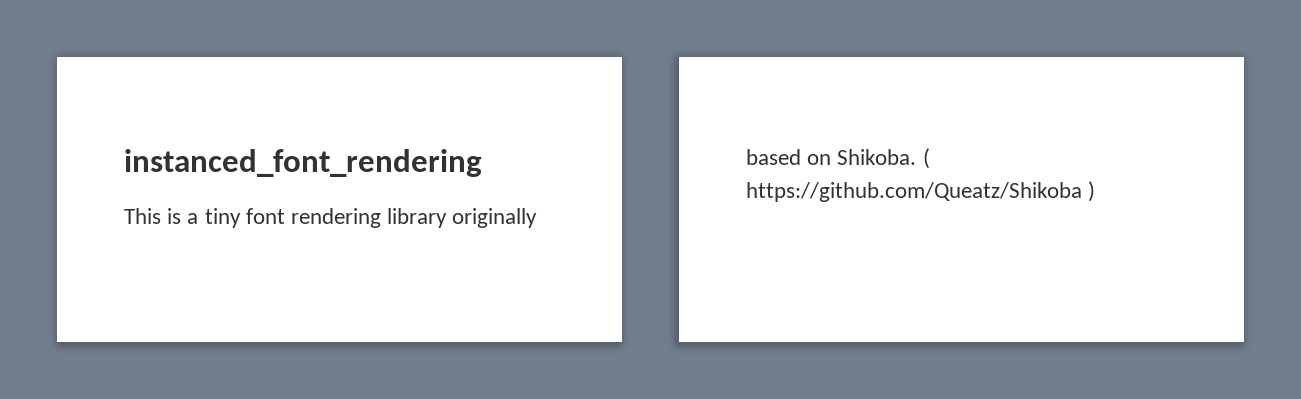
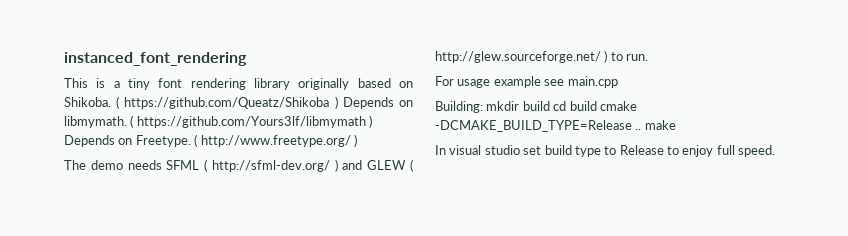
- ( https://github.com/Queatz/Shikoba )
+ ( https://github.com/Queatz/Shikoba ) Depends on libmymath. ( https://github.com/Yours3lf/libmymath ) Depends on Freetype. ( http://www.freetype.org/ )
+ The demo needs SFML ( http://sfml-dev.org/ ) and GLEW ( http://glew.sourceforge.net/ ) to run.
+ For usage example see main.cpp
+ Building: mkdir build cd build cmake -DCMAKE_BUILD_TYPE=Release .. make
+ In visual studio set build type to Release to enjoy full speed.

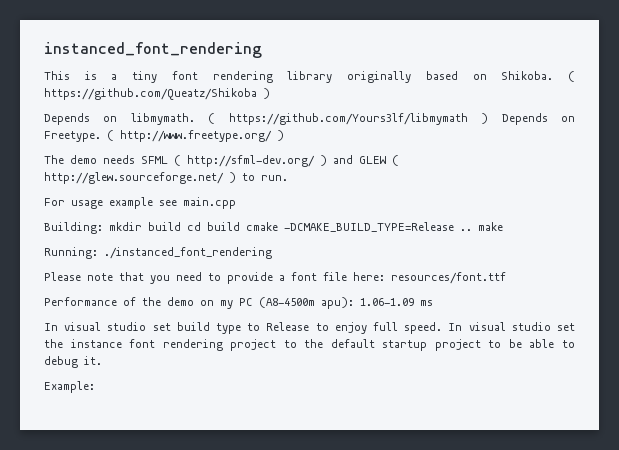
- ( https://github.com/Queatz/Shikoba ) Depends on libmymath.
+ ( https://github.com/Queatz/Shikoba )
+ Depends on libmymath.
+ Running: ./instanced_font_rendering
+ Please note that you need to provide a font file here: resources/font.ttf
+ Performance of the demo on my PC (A8-4500m apu): 1.06-1.09 ms
+ In visual studio set the instance font rendering project to the default startup project to be able to debug it.
+ Example:

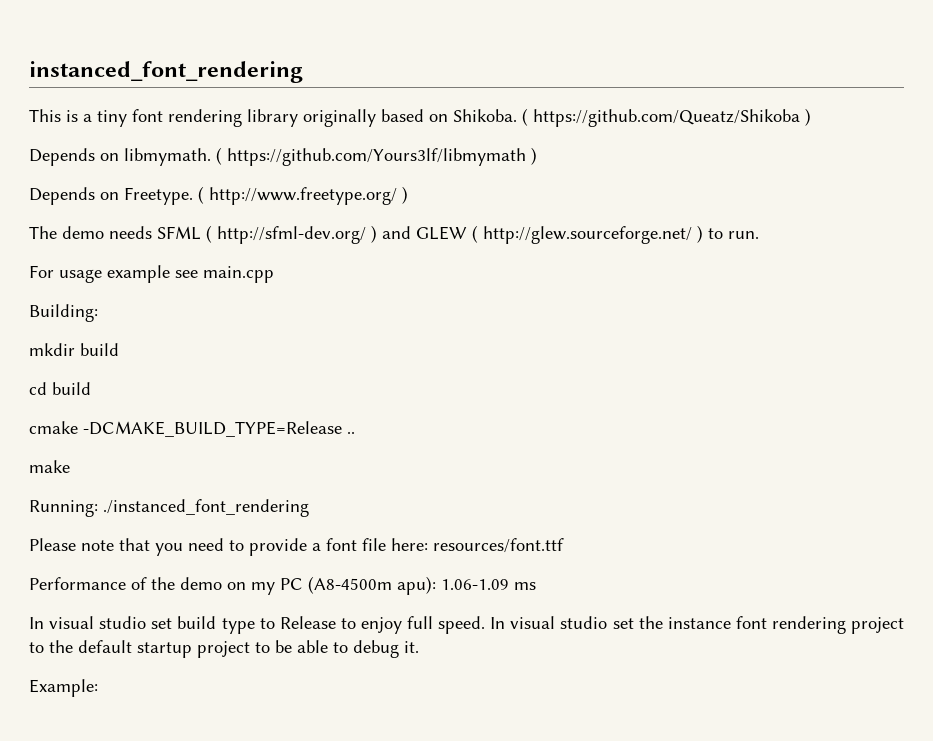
- ( https://github.com/Yours3lf/libmymath ) Depends on Freetype.
+ ( https://github.com/Yours3lf/libmymath )
+ Depends on Freetype.
- Building: mkdir build cd build cmake -DCMAKE_BUILD_TYPE=Release .. make
+ Building:
+ mkdir build
+ cd build
+ cmake -DCMAKE_BUILD_TYPE=Release ..
+ make

